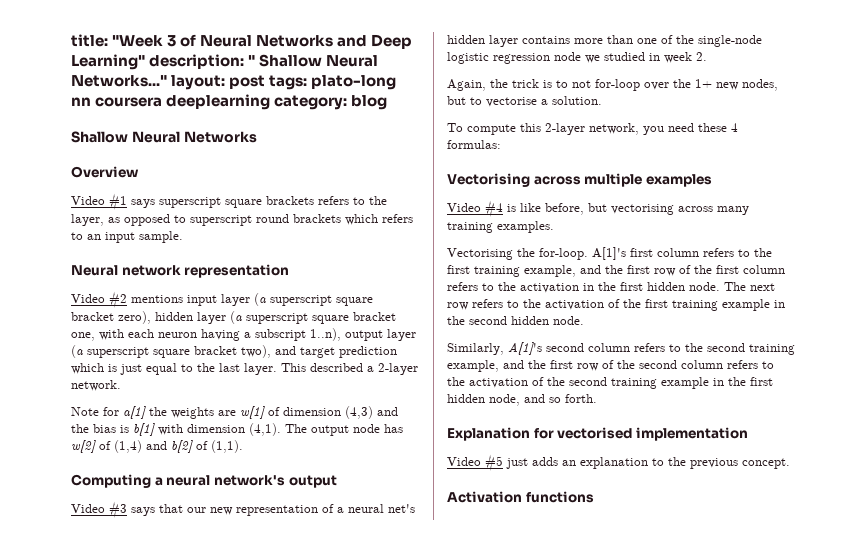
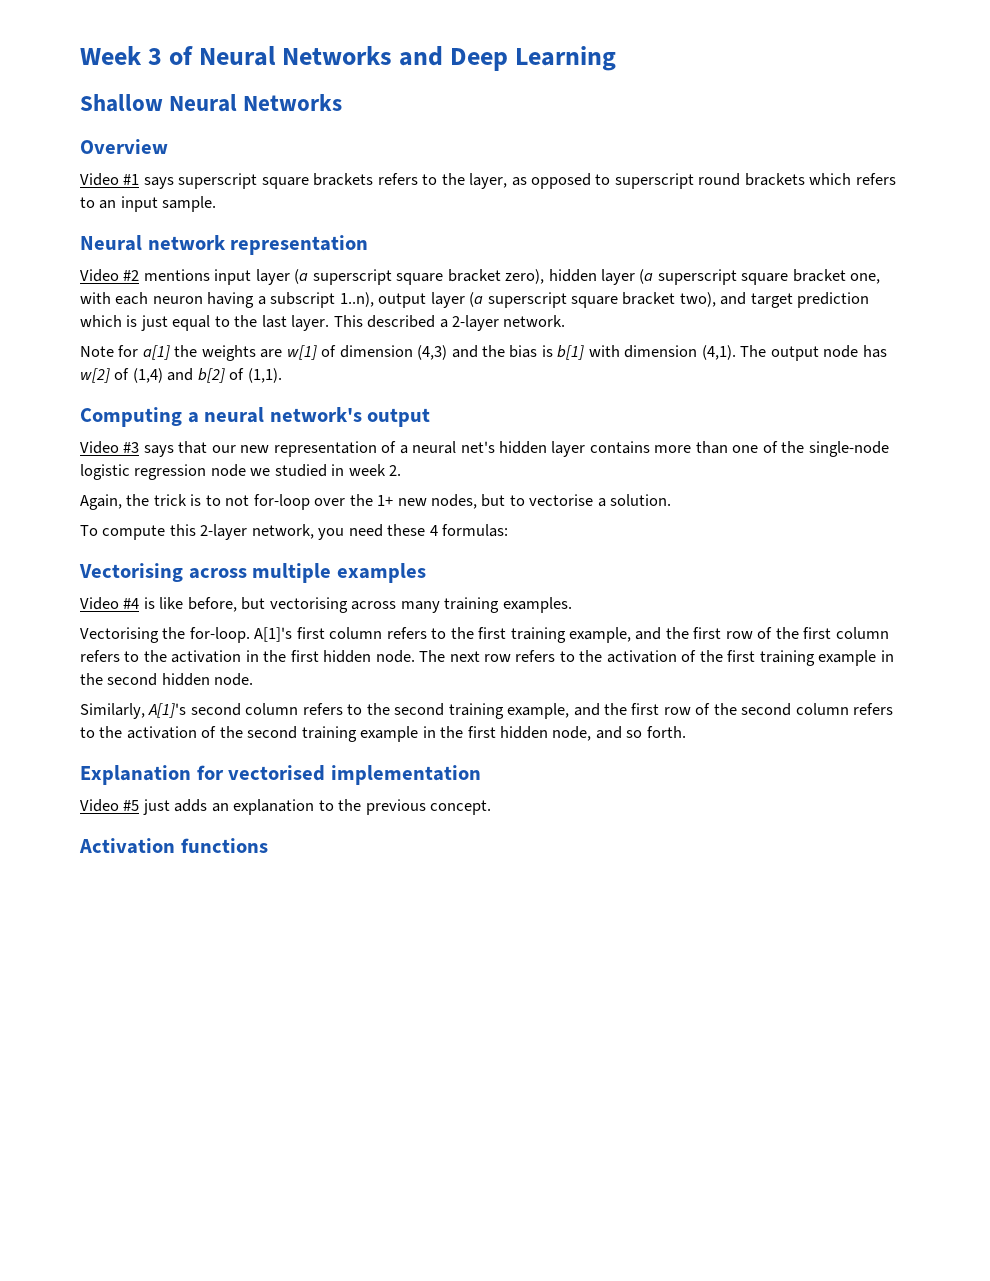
- title: "Week 3 of Neural Networks and Deep Learning" description: " Shallow Neural Networks..." layout: post tags: plato-long nn coursera deeplearning category: blog
+ Week 3 of Neural Networks and Deep Learning

